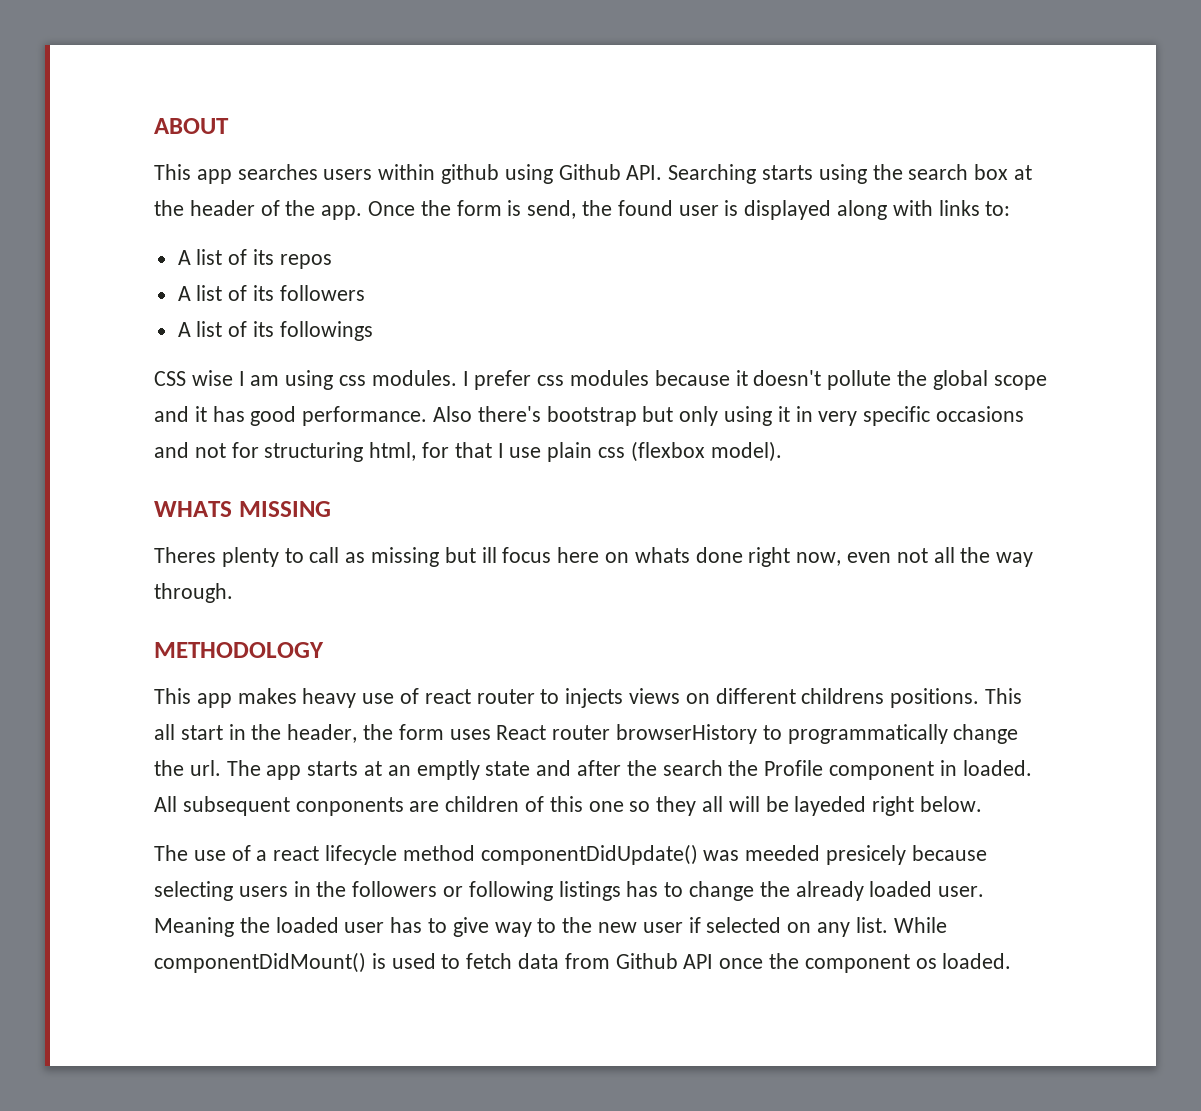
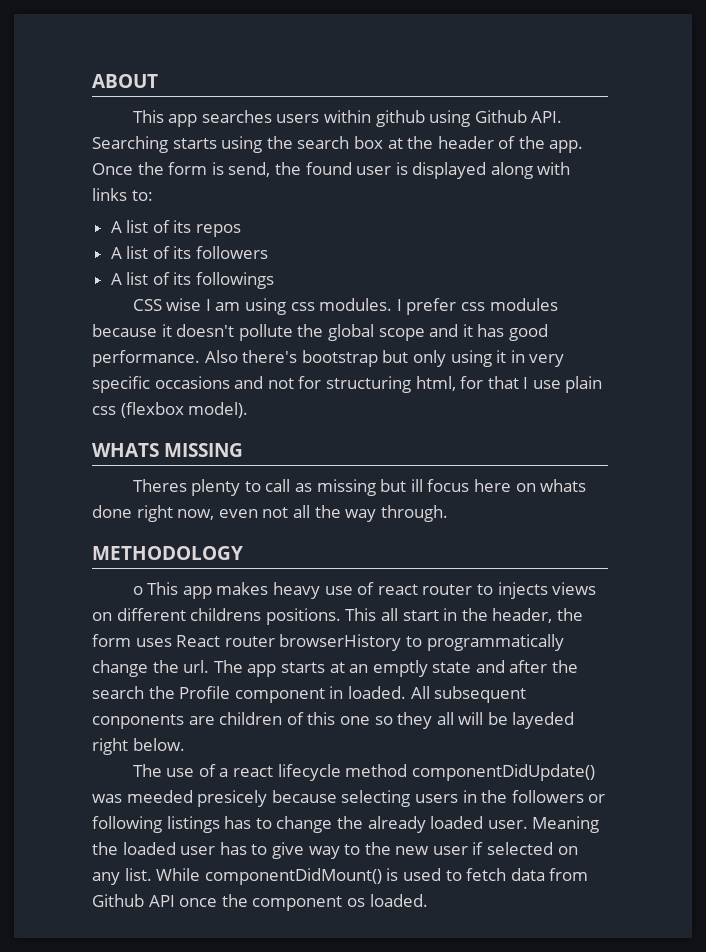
- This app makes heavy use of react router to injects views on different childrens positions.
+ o This app makes heavy use of react router to injects views on different childrens positions.

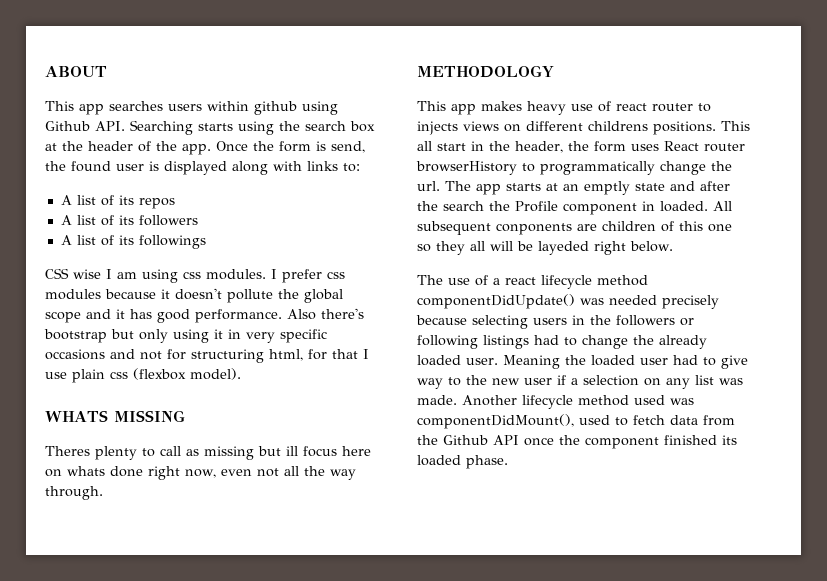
- o This app makes heavy use of react router to injects views on different childrens positions.
+ This app makes heavy use of react router to injects views on different childrens positions.
- The use of a react lifecycle method componentDidUpdate() was meeded presicely because selecting users in the followers or following listings has to change the already loaded user.
+ The use of a react lifecycle method componentDidUpdate() was needed precisely because selecting users in the followers or following listings had to change the already loaded user.
- Meaning the loaded user has to give way to the new user if selected on any list. While componentDidMount() is used to fetch data from Github API once the component os loaded.
+ Meaning the loaded user had to give way to the new user if a selection on any list was made. Another lifecycle method used was componentDidMount(), used to fetch data from the Github API once the component finished its loaded phase.

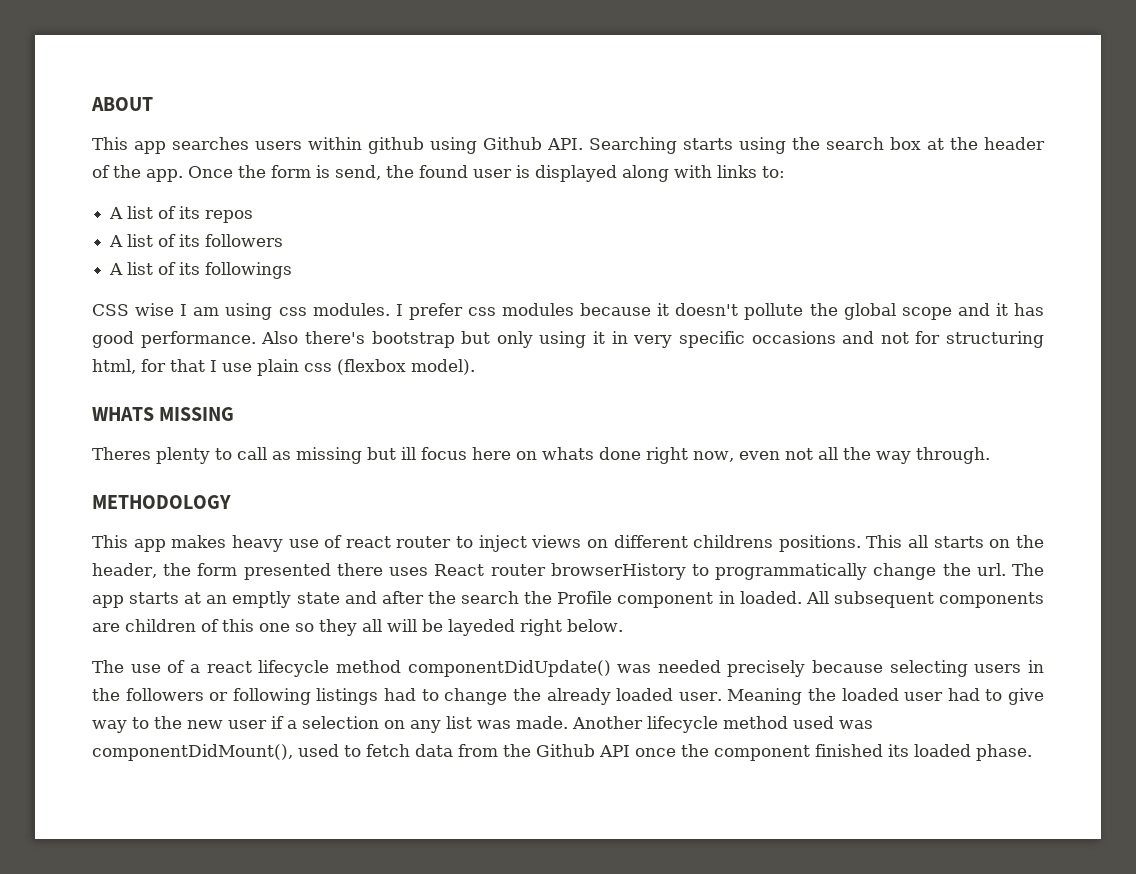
- This app makes heavy use of react router to injects views on different childrens positions.
+ This app makes heavy use of react router to inject views on different childrens positions.
- This all start in the header, the form uses React router browserHistory to programmatically change the url.
+ This all starts on the header, the form presented there uses React router browserHistory to programmatically change the url.
- All subsequent conponents are children of this one so they all will be layeded right below.
+ All subsequent components are children of this one so they all will be layeded right below.

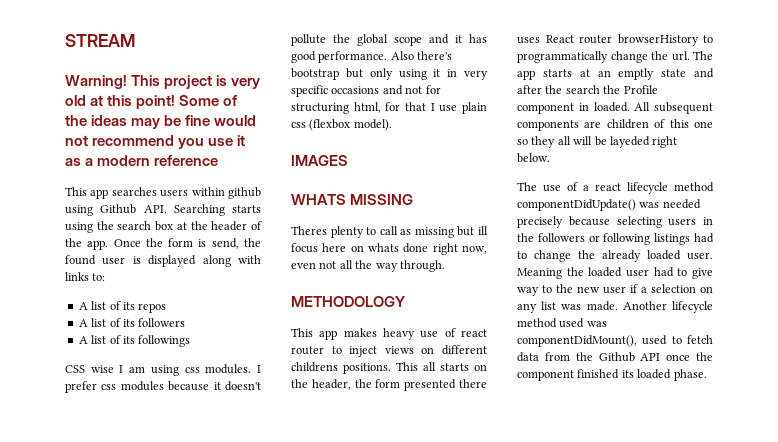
- ABOUT
+ STREAM
+ Warning! This project is very old at this point! Some of the ideas may be fine would not recommend you use it as a modern reference
+ IMAGES

